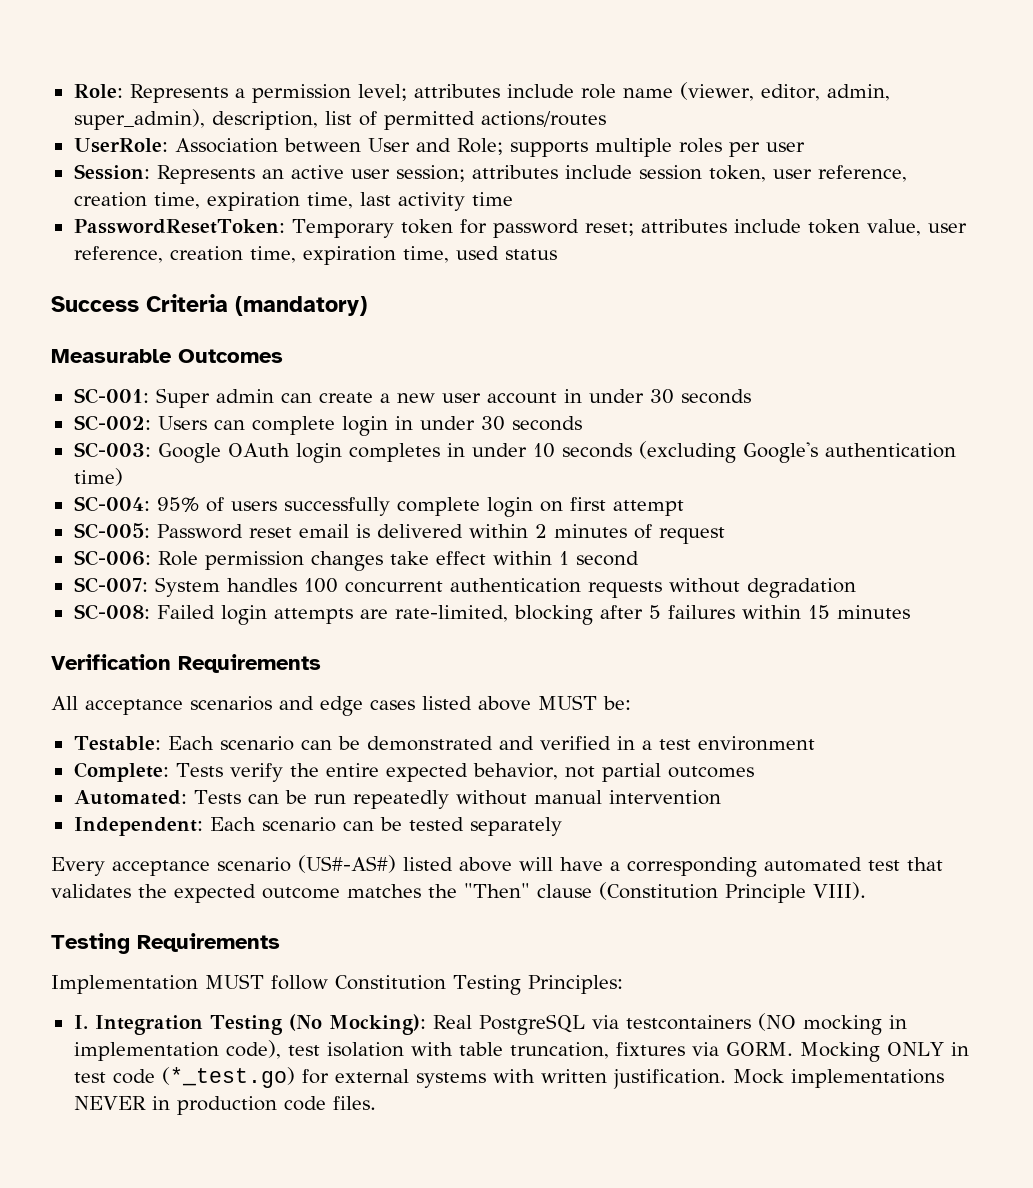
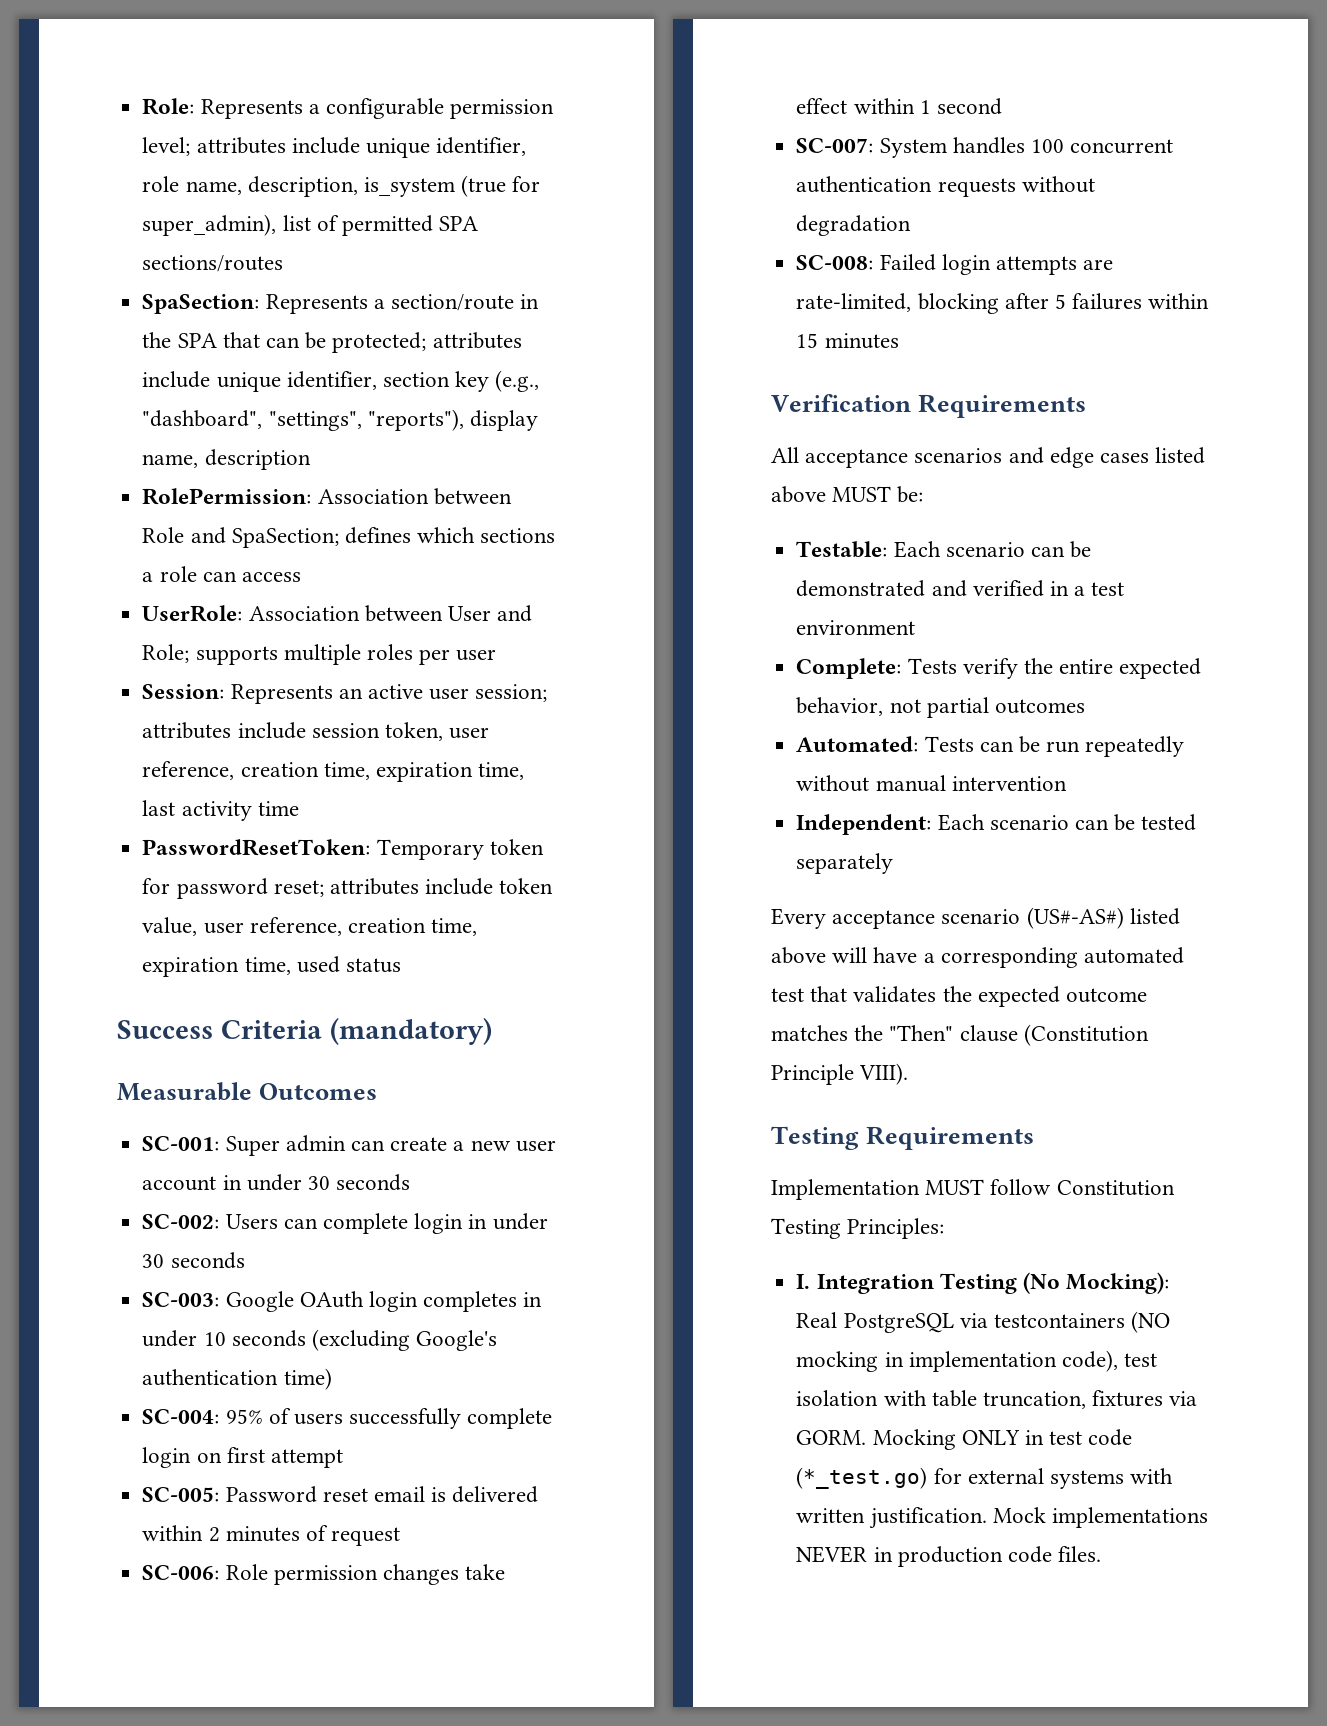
- Role: Represents a permission level; attributes include role name (viewer, editor, admin, super_admin), description, list of permitted actions/routes
+ Role: Represents a configurable permission level; attributes include unique identifier, role name, description, is_system (true for super_admin), list of permitted SPA sections/routes
+ SpaSection: Represents a section/route in the SPA that can be protected; attributes include unique identifier, section key (e.g., "dashboard", "settings", "reports"), display name, description
+ RolePermission: Association between Role and SpaSection; defines which sections a role can access

